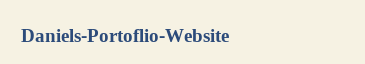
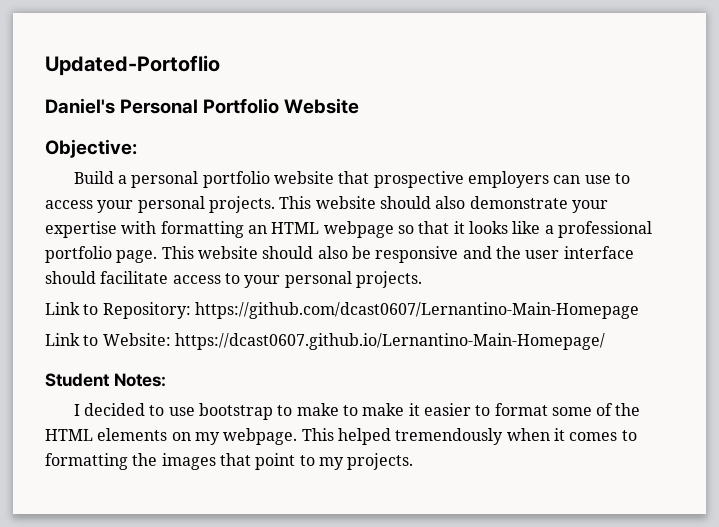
- Daniels-Portoflio-Website
+ Updated-Portoflio
+ Daniel's Personal Portfolio Website
+ Objective:
+ Build a personal portfolio website that prospective employers can use to access your personal projects. This website should also demonstrate your expertise with formatting an HTML webpage so that it looks like a professional portfolio page. This website should also be responsive and the user interface should facilitate access to your personal projects.
+ Link to Repository: https://github.com/dcast0607/Lernantino-Main-Homepage
+ Link to Website: https://dcast0607.github.io/Lernantino-Main-Homepage/
+ Student Notes:
+ I decided to use bootstrap to make to make it easier to format some of the HTML elements on my webpage. This helped tremendously when it comes to formatting the images that point to my projects.

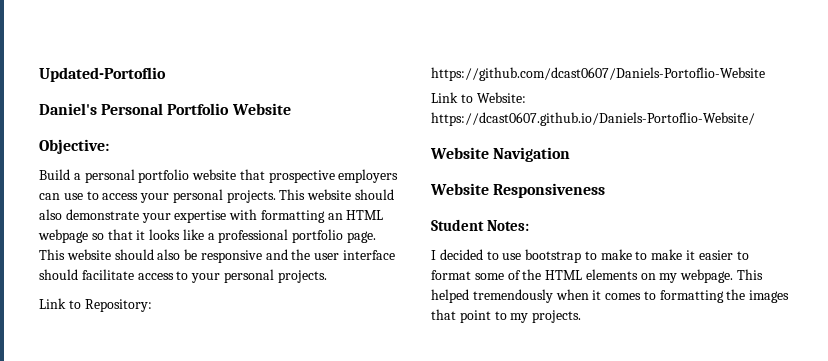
- Link to Repository: https://github.com/dcast0607/Lernantino-Main-Homepage
+ Link to Repository: https://github.com/dcast0607/Daniels-Portoflio-Website
- Link to Website: https://dcast0607.github.io/Lernantino-Main-Homepage/
+ Link to Website: https://dcast0607.github.io/Daniels-Portoflio-Website/
+ Website Navigation
+ Website Responsiveness

